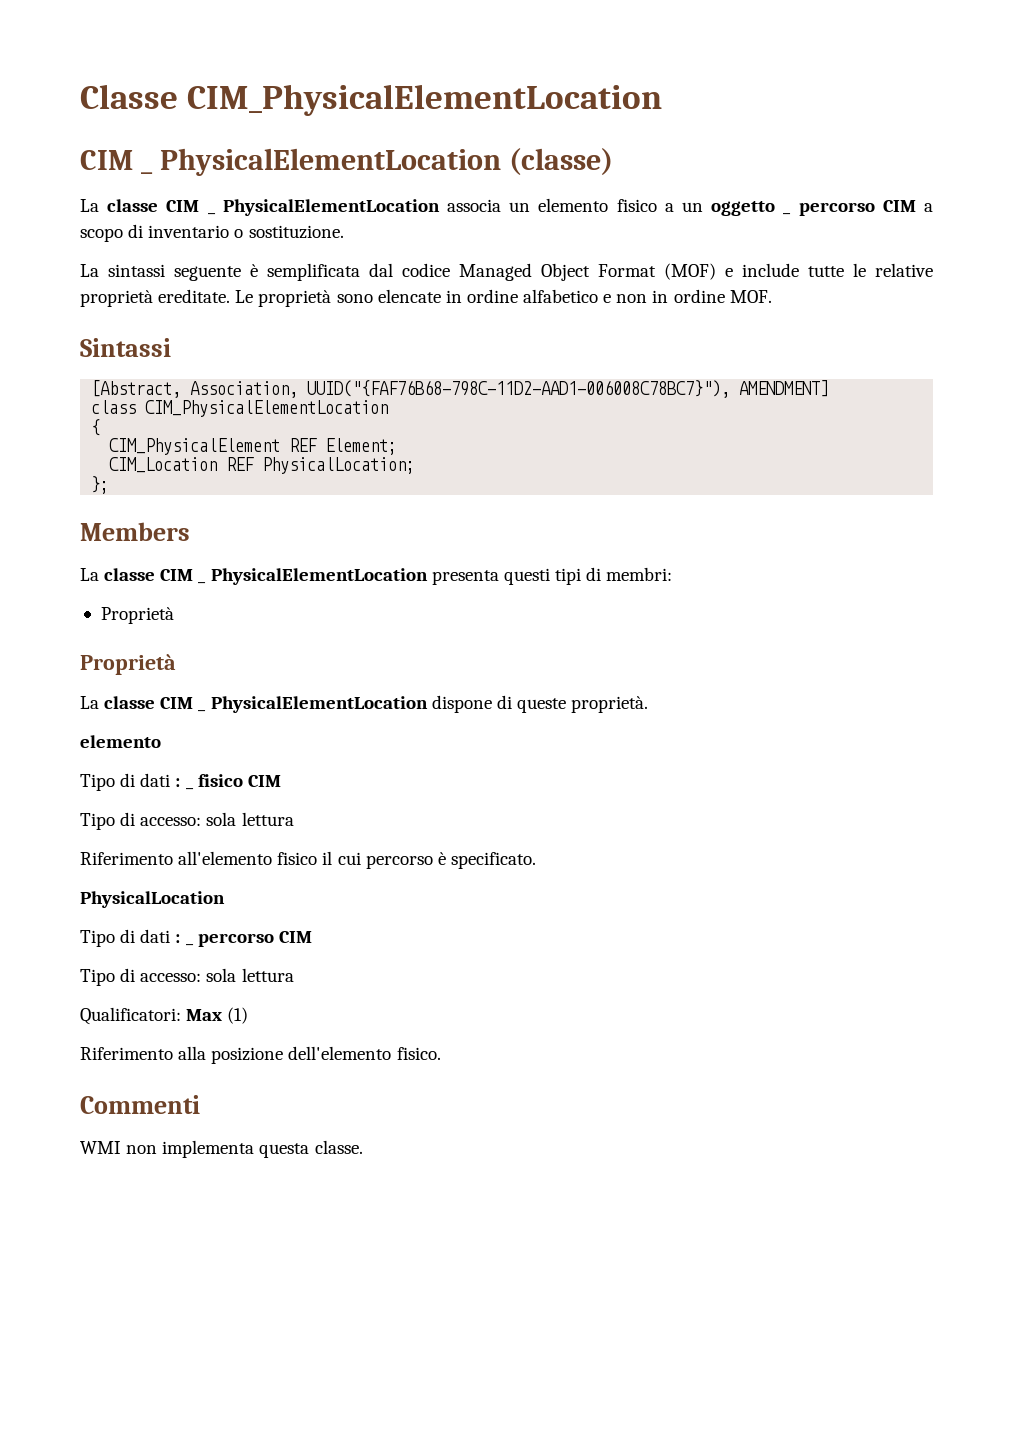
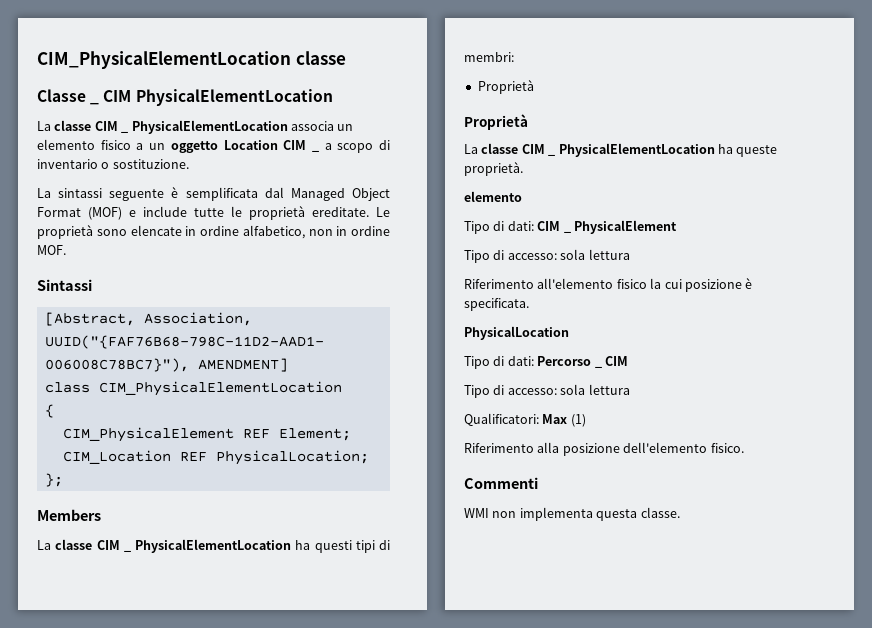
- Classe CIM_PhysicalElementLocation
- CIM _ PhysicalElementLocation (classe)
+ CIM_PhysicalElementLocation classe
+ Classe _ CIM PhysicalElementLocation
- La classe CIM _ PhysicalElementLocation associa un elemento fisico a un oggetto _ percorso CIM a scopo di inventario o sostituzione.
+ La classe CIM _ PhysicalElementLocation associa un elemento fisico a un oggetto Location CIM _ a scopo di inventario o sostituzione.
- La sintassi seguente è semplificata dal codice Managed Object Format (MOF) e include tutte le relative proprietà ereditate.
+ La sintassi seguente è semplificata dal Managed Object Format (MOF) e include tutte le proprietà ereditate.
- Le proprietà sono elencate in ordine alfabetico e non in ordine MOF.
+ Le proprietà sono elencate in ordine alfabetico, non in ordine MOF.
- La classe CIM _ PhysicalElementLocation presenta questi tipi di membri:
+ La classe CIM _ PhysicalElementLocation ha questi tipi di membri:
- La classe CIM _ PhysicalElementLocation dispone di queste proprietà.
+ La classe CIM _ PhysicalElementLocation ha queste proprietà.
- Tipo di dati : _ fisico CIM
+ Tipo di dati: CIM _ PhysicalElement
- Riferimento all'elemento fisico il cui percorso è specificato.
+ Riferimento all'elemento fisico la cui posizione è specificata.
- Tipo di dati : _ percorso CIM
+ Tipo di dati: Percorso _ CIM

